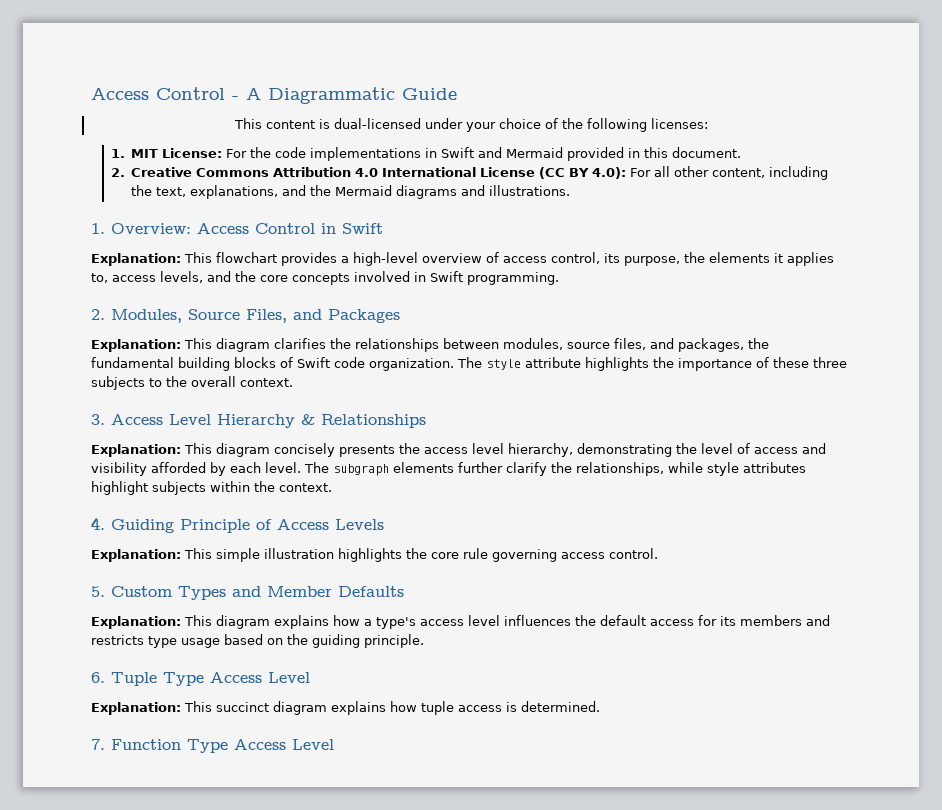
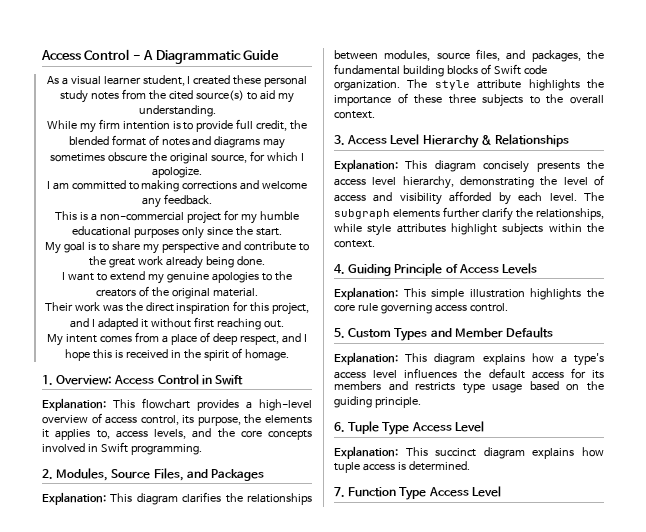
- This content is dual-licensed under your choice of the following licenses:
- 1. MIT License: For the code implementations in Swift and Mermaid provided in this document.
- 2. Creative Commons Attribution 4.0 International License (CC BY 4.0): For all other content, including the text, explanations, and the Mermaid diagrams and illustrations.
+ As a visual learner student, I created these personal study notes from the cited source(s) to aid my understanding.
+ While my firm intention is to provide full credit, the blended format of notes and diagrams may sometimes obscure the original source, for which I apologize.
+ I am committed to making corrections and welcome any feedback.
+ This is a non-commercial project for my humble educational purposes only since the start.
+ My goal is to share my perspective and contribute to the great work already being done.
+ I want to extend my genuine apologies to the creators of the original material.
+ Their work was the direct inspiration for this project, and I adapted it without first reaching out.
+ My intent comes from a place of deep respect, and I hope this is received in the spirit of homage.

